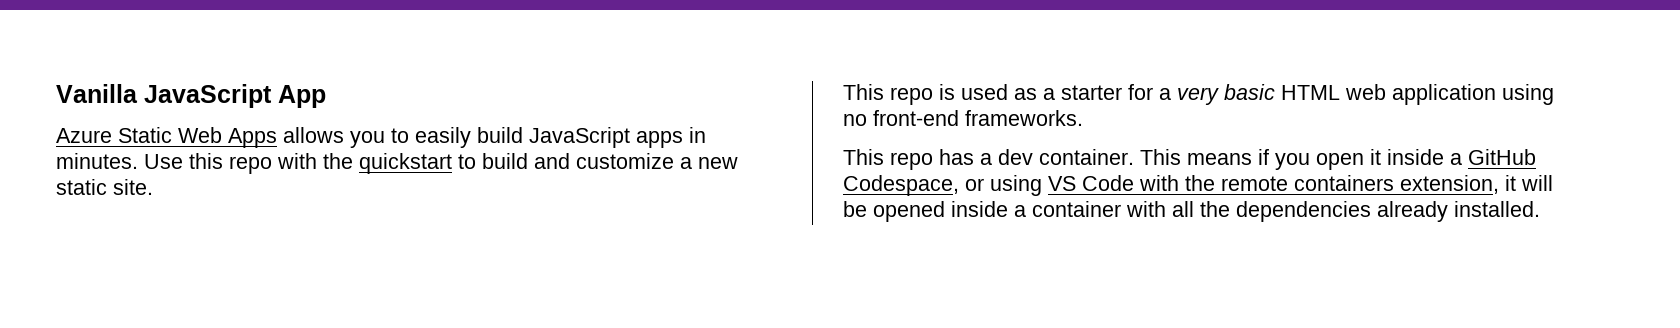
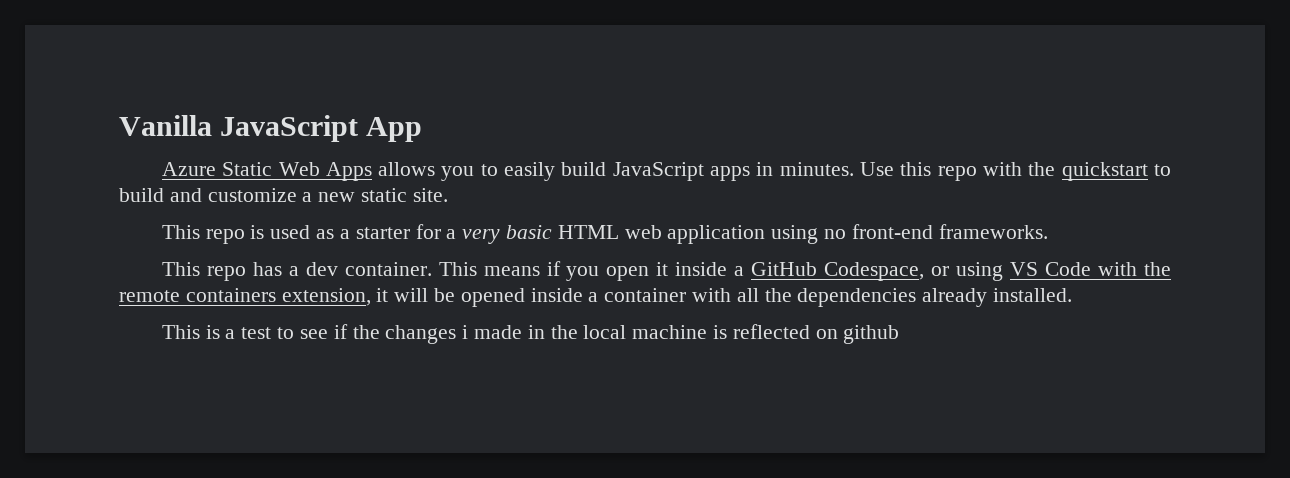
+ This is a test to see if the changes i made in the local machine is reflected on github

